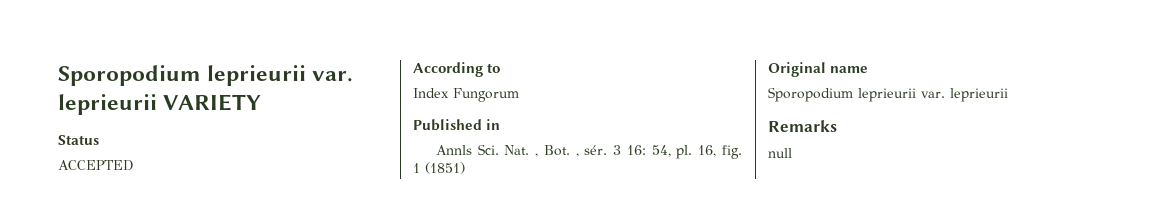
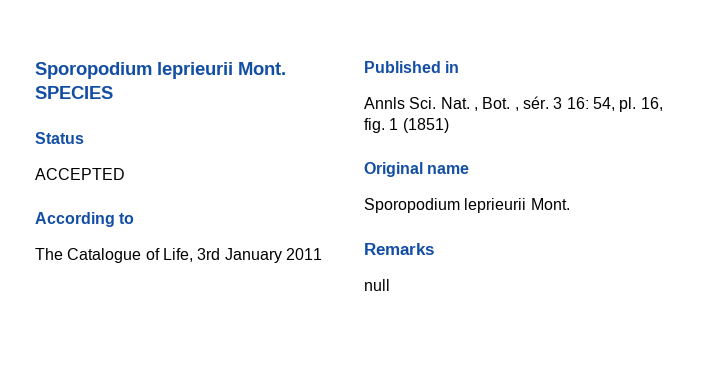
- Sporopodium leprieurii var. leprieurii VARIETY
+ Sporopodium leprieurii Mont. SPECIES
- Index Fungorum
+ The Catalogue of Life, 3rd January 2011
  Original name
- Sporopodium leprieurii var. leprieurii
+ Sporopodium leprieurii Mont.

